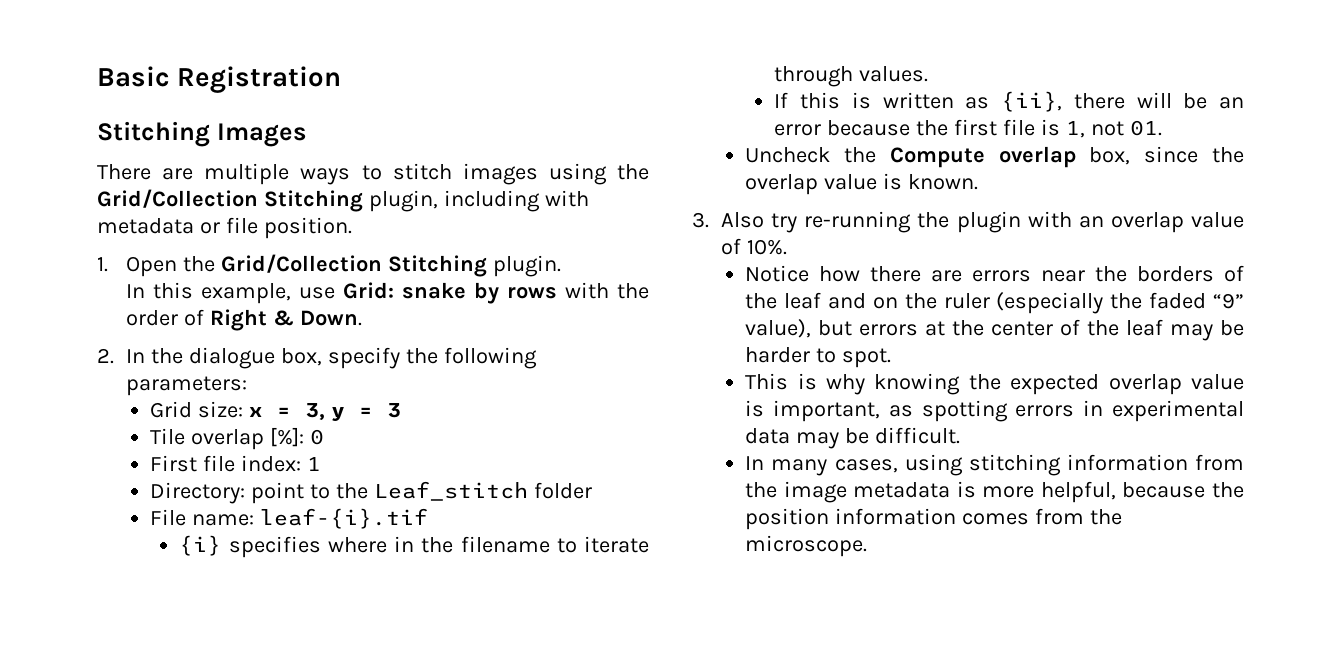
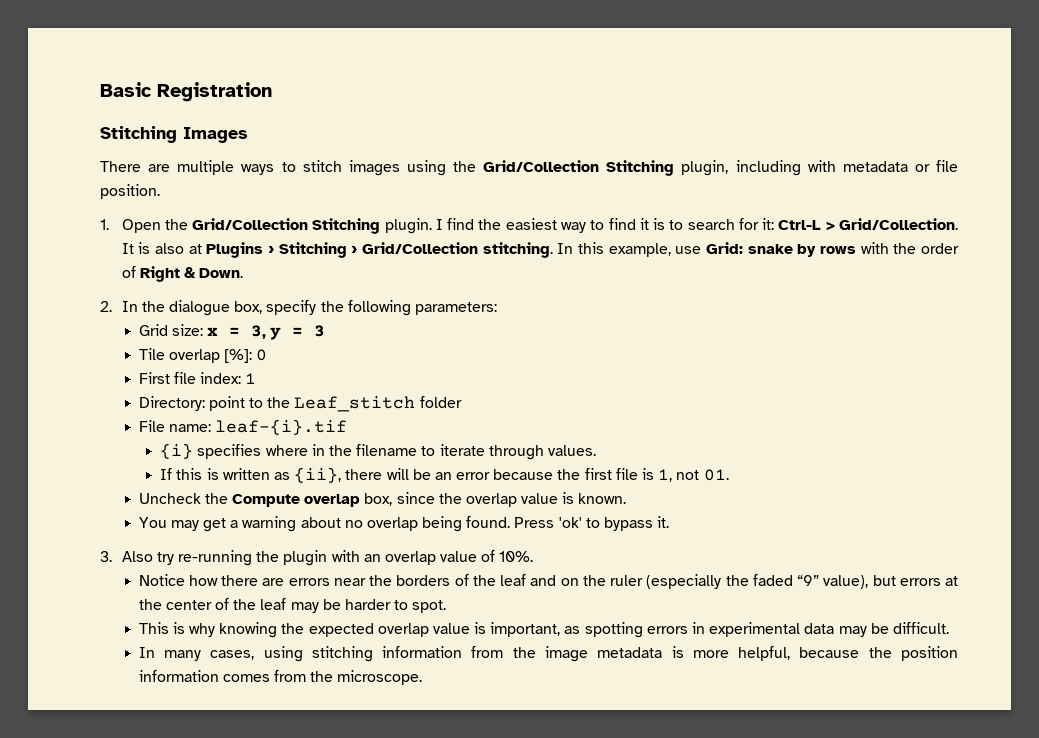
- 1. Open the Grid/Collection Stitching plugin.
- In this example, use Grid: snake by rows with the order of Right & Down.
+ 1. Open the Grid/Collection Stitching plugin. I find the easiest way to find it is to search for it: Ctrl-L > Grid/Collection. It is also at Plugins › Stitching › Grid/Collection stitching. In this example, use Grid: snake by rows with the order of Right & Down.
+ You may get a warning about no overlap being found. Press 'ok' to bypass it.

